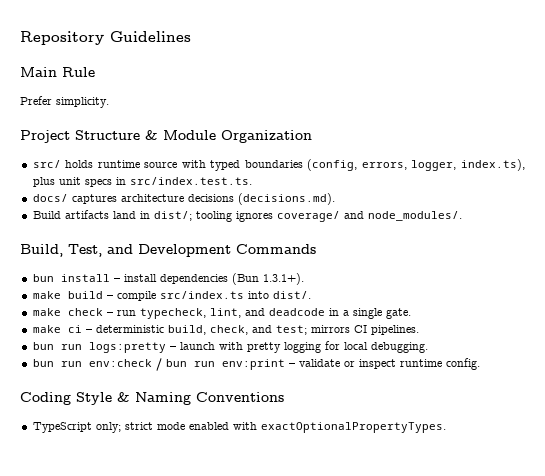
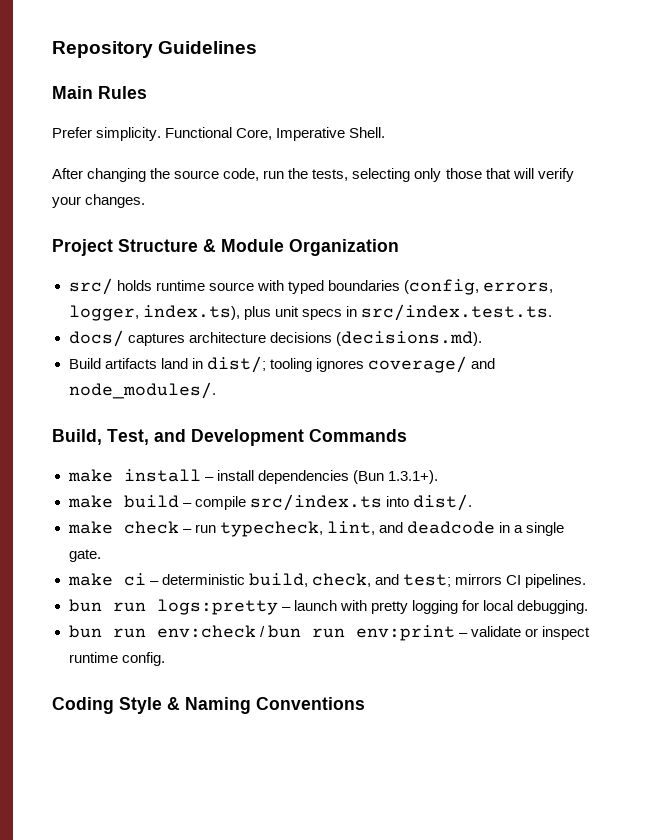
- Main Rule
+ Main Rules
+ Functional Core, Imperative Shell.
+ After changing the source code, run the tests, selecting only those that will verify your changes.
- bun install – install dependencies (Bun 1.3.1+).
+ make install – install dependencies (Bun 1.3.1+).
- TypeScript only; strict mode enabled with exactOptionalPropertyTypes.

